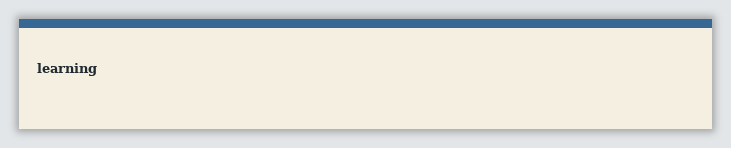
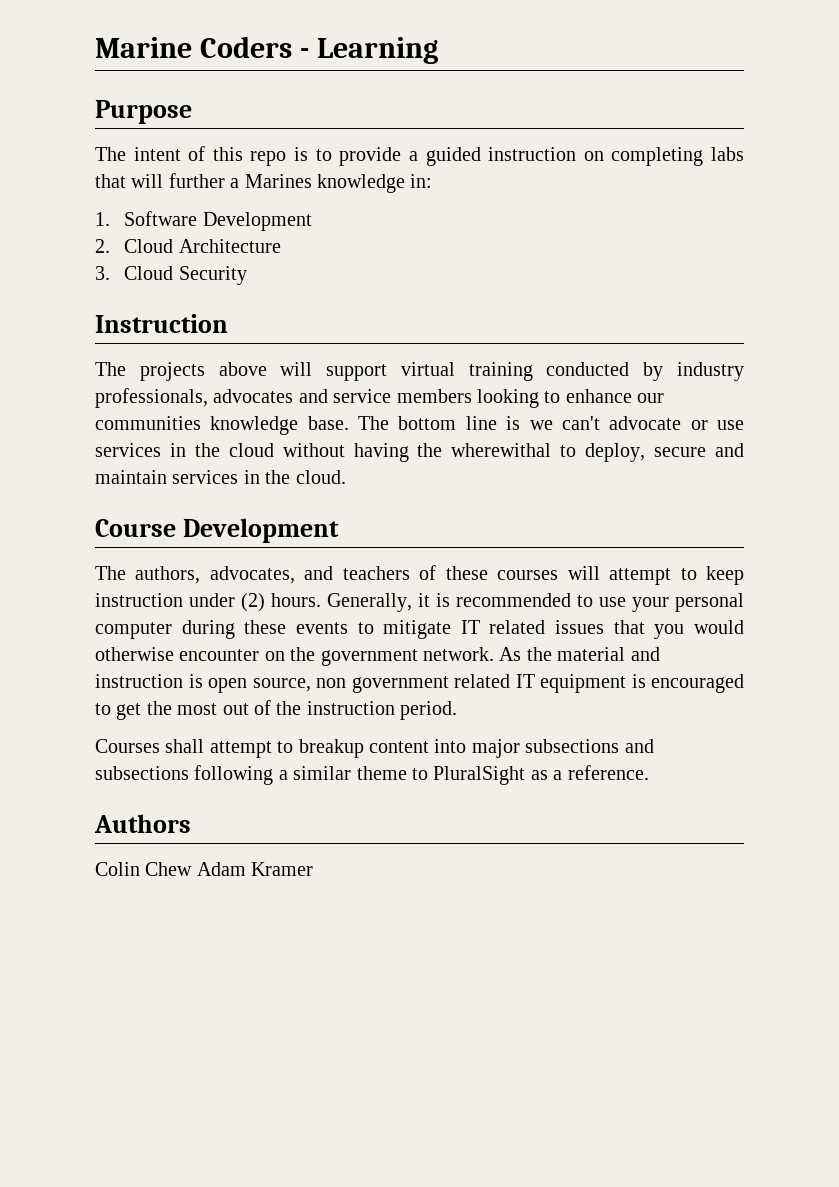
- learning
+ Marine Coders - Learning
+ Purpose
+ The intent of this repo is to provide a guided instruction on completing labs that will further a Marines knowledge in:
+ 1. Software Development
+ 2. Cloud Architecture
+ 3. Cloud Security
+ Instruction
+ The projects above will support virtual training conducted by industry professionals, advocates and service members looking to enhance our communities knowledge base. The bottom line is we can't advocate or use services in the cloud without having the wherewithal to deploy, secure and maintain services in the cloud.
+ Course Development
+ The authors, advocates, and teachers of these courses will attempt to keep instruction under (2) hours. Generally, it is recommended to use your personal computer during these events to mitigate IT related issues that you would otherwise encounter on the government network. As the material and instruction is open source, non government related IT equipment is encouraged to get the most out of the instruction period.
+ Courses shall attempt to breakup content into major subsections and subsections following a similar theme to PluralSight as a reference.
+ Authors
+ Colin Chew Adam Kramer

